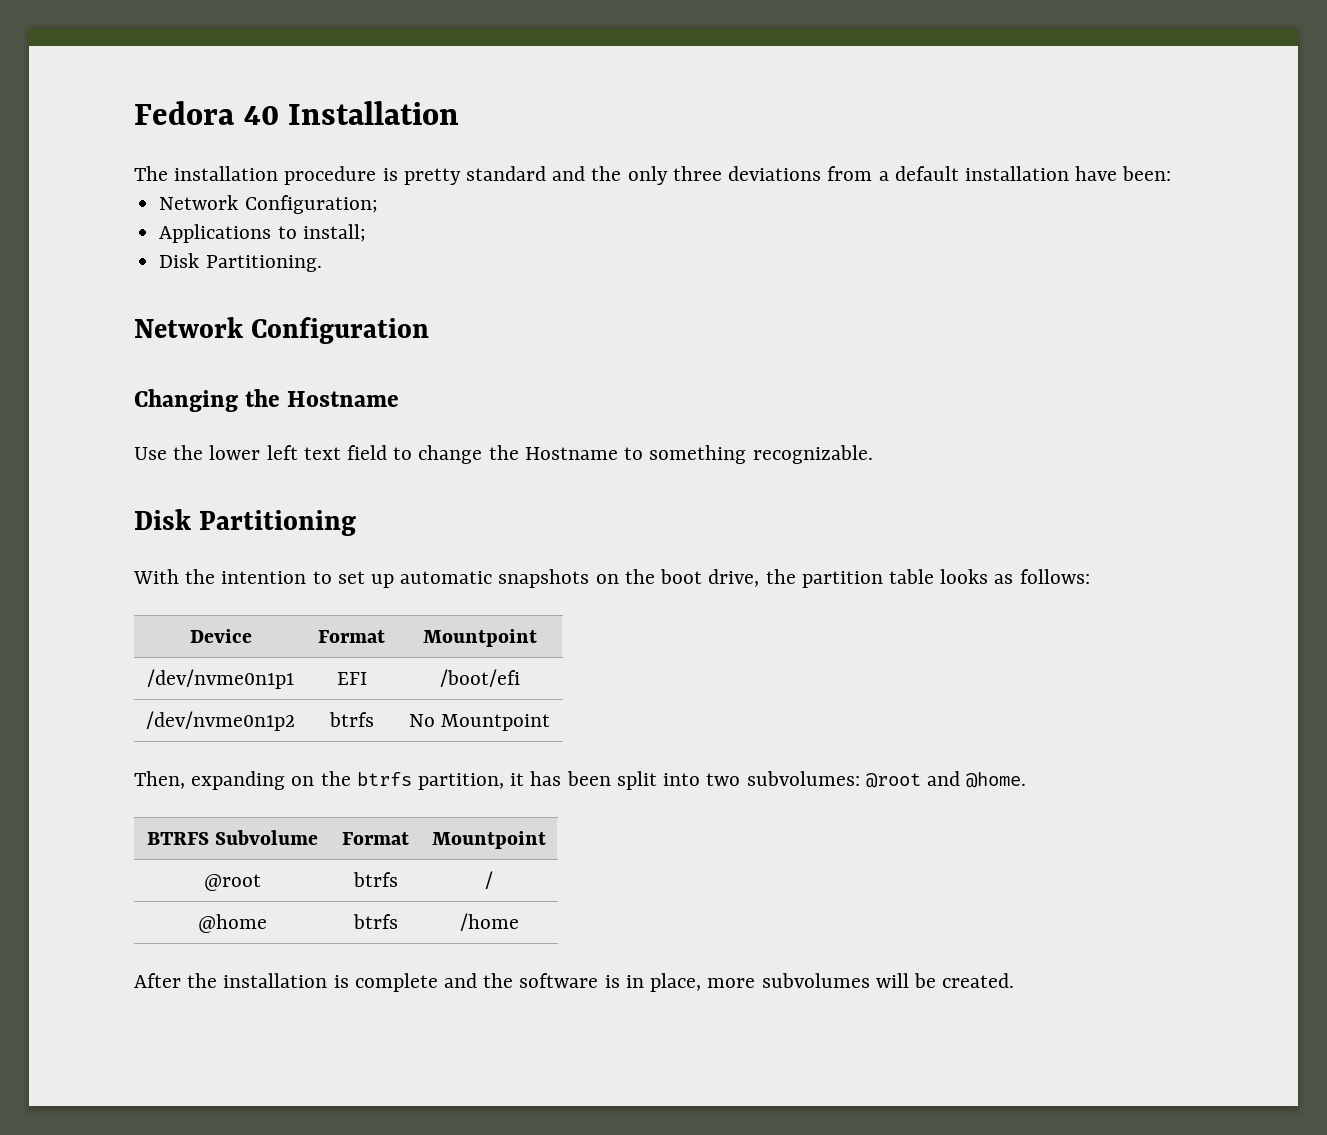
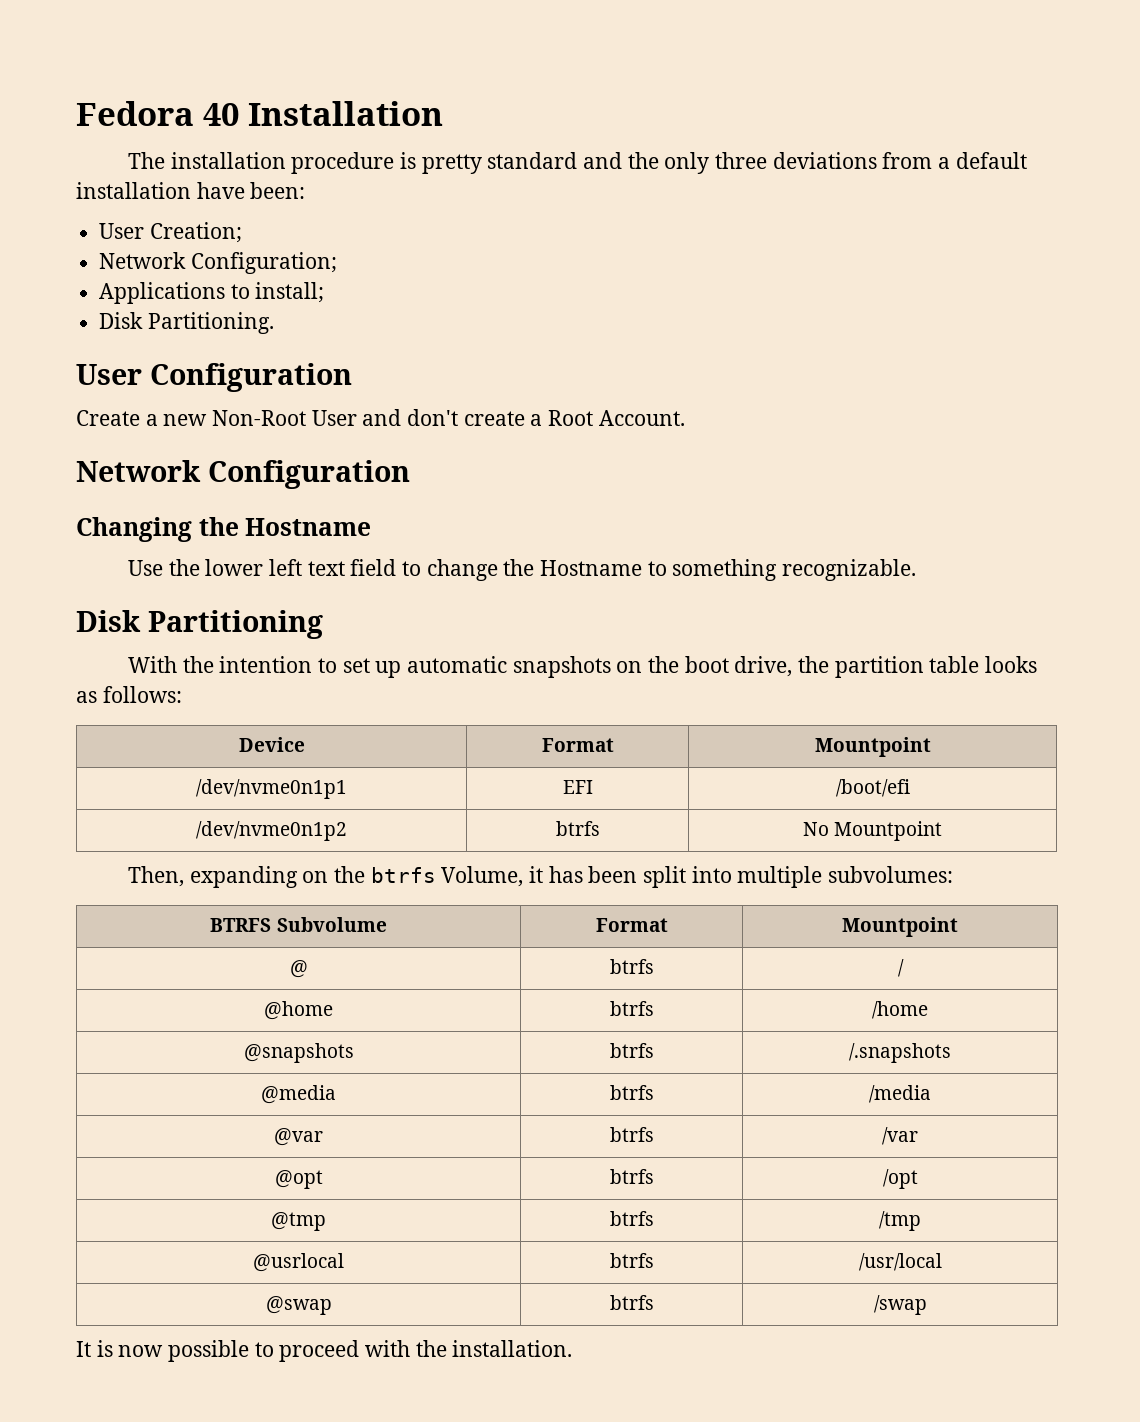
+ User Creation;
+ User Configuration
+ Create a new Non-Root User and don't create a Root Account.
- Then, expanding on the btrfs partition, it has been split into two subvolumes: @root and @home.
+ Then, expanding on the btrfs Volume, it has been split into multiple subvolumes:
- @root | btrfs | /
+ @ | btrfs | /
- After the installation is complete and the software is in place, more subvolumes will be created.
+ @snapshots | btrfs | /.snapshots
+ @media | btrfs | /media
+ @var | btrfs | /var
+ @opt | btrfs | /opt
+ @tmp | btrfs | /tmp
+ @usrlocal | btrfs | /usr/local
+ @swap | btrfs | /swap
+ It is now possible to proceed with the installation.

